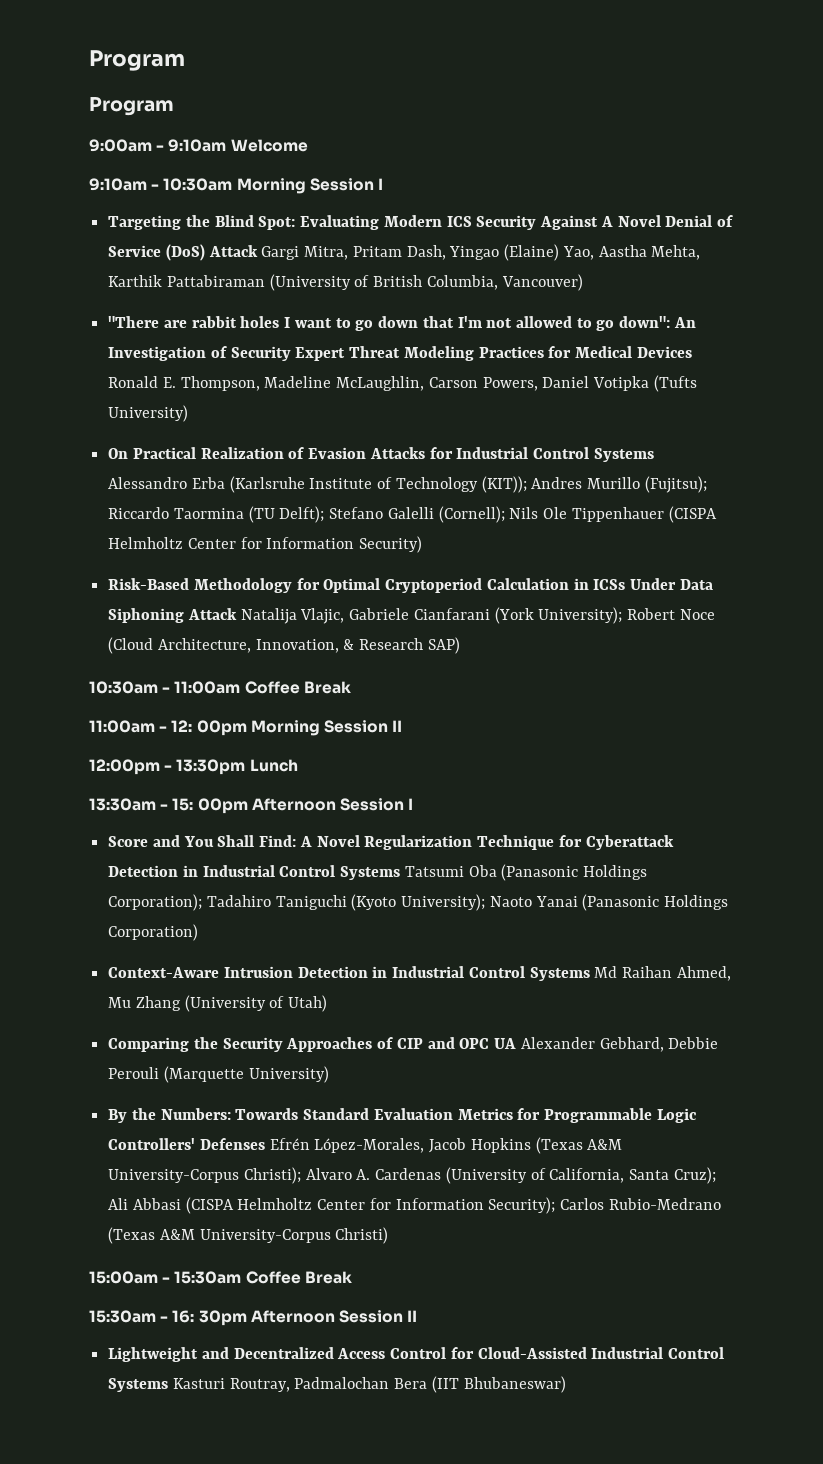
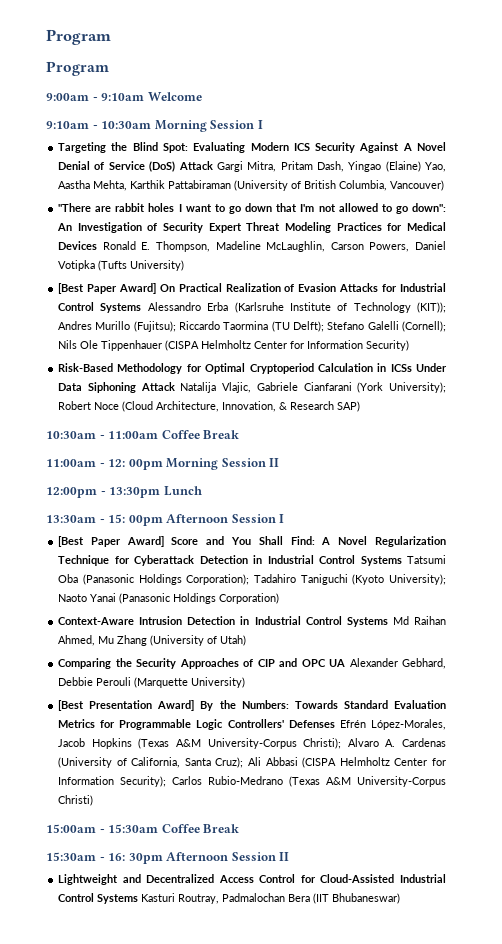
- On Practical Realization of Evasion Attacks for Industrial Control Systems Alessandro Erba (Karlsruhe Institute of Technology (KIT)); Andres Murillo (Fujitsu); Riccardo Taormina (TU Delft); Stefano Galelli (Cornell); Nils Ole Tippenhauer (CISPA Helmholtz Center for Information Security)
+ [Best Paper Award] On Practical Realization of Evasion Attacks for Industrial Control Systems Alessandro Erba (Karlsruhe Institute of Technology (KIT)); Andres Murillo (Fujitsu); Riccardo Taormina (TU Delft); Stefano Galelli (Cornell); Nils Ole Tippenhauer (CISPA Helmholtz Center for Information Security)
- Score and You Shall Find: A Novel Regularization Technique for Cyberattack Detection in Industrial Control Systems Tatsumi Oba (Panasonic Holdings Corporation); Tadahiro Taniguchi (Kyoto University); Naoto Yanai (Panasonic Holdings Corporation)
+ [Best Paper Award] Score and You Shall Find: A Novel Regularization Technique for Cyberattack Detection in Industrial Control Systems Tatsumi Oba (Panasonic Holdings Corporation); Tadahiro Taniguchi (Kyoto University); Naoto Yanai (Panasonic Holdings Corporation)
- By the Numbers: Towards Standard Evaluation Metrics for Programmable Logic Controllers' Defenses Efrén López-Morales, Jacob Hopkins (Texas A&M University-Corpus Christi); Alvaro A. Cardenas (University of California, Santa Cruz); Ali Abbasi (CISPA Helmholtz Center for Information Security); Carlos Rubio-Medrano (Texas A&M University-Corpus Christi)
+ [Best Presentation Award] By the Numbers: Towards Standard Evaluation Metrics for Programmable Logic Controllers' Defenses Efrén López-Morales, Jacob Hopkins (Texas A&M University-Corpus Christi); Alvaro A. Cardenas (University of California, Santa Cruz); Ali Abbasi (CISPA Helmholtz Center for Information Security); Carlos Rubio-Medrano (Texas A&M University-Corpus Christi)

